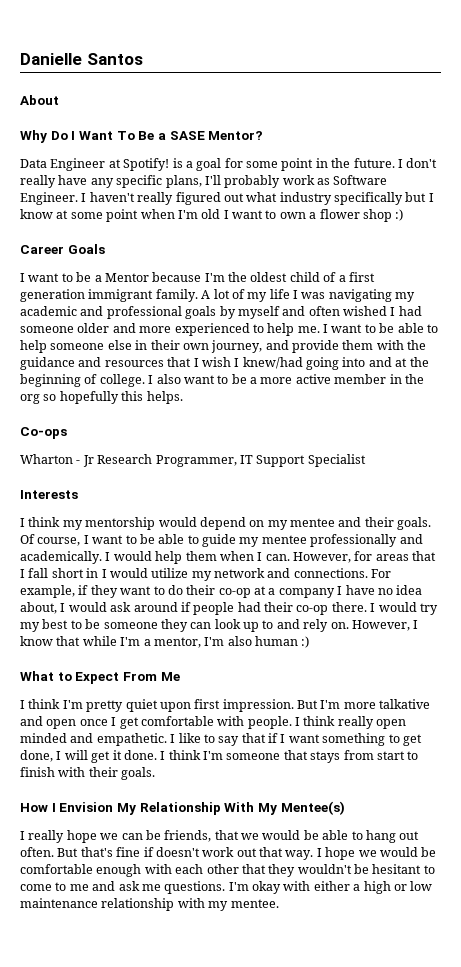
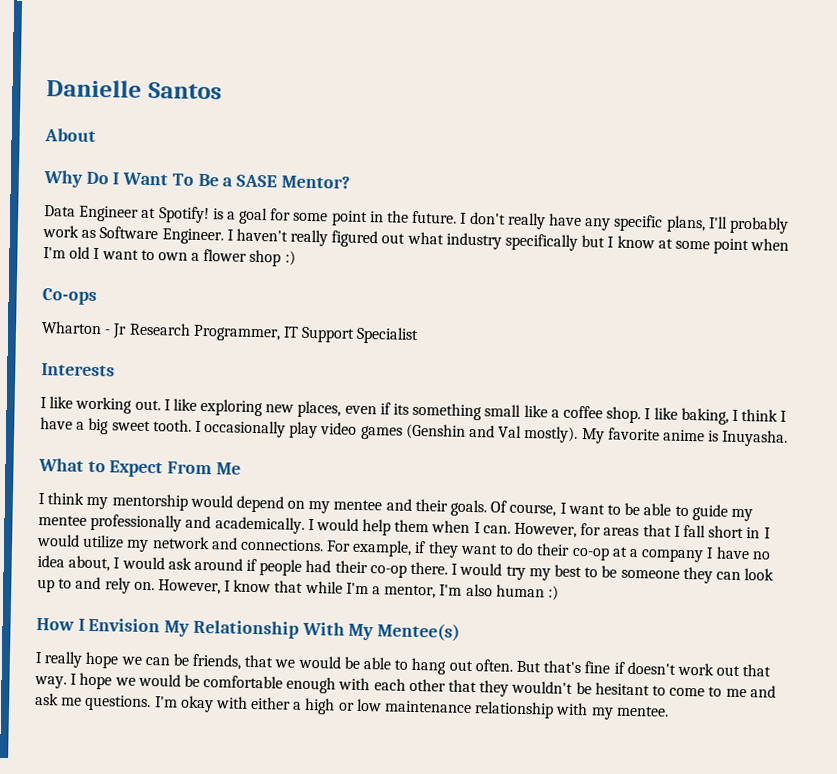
- Career Goals
- I want to be a Mentor because I'm the oldest child of a first generation immigrant family. A lot of my life I was navigating my academic and professional goals by myself and often wished I had someone older and more experienced to help me. I want to be able to help someone else in their own journey, and provide them with the guidance and resources that I wish I knew/had going into and at the beginning of college. I also want to be a more active member in the org so hopefully this helps.
+ I like working out. I like exploring new places, even if its something small like a coffee shop. I like baking, I think I have a big sweet tooth. I occasionally play video games (Genshin and Val mostly). My favorite anime is Inuyasha.
+ What to Expect From Me
- What to Expect From Me
- I think I'm pretty quiet upon first impression. But I'm more talkative and open once I get comfortable with people. I think really open minded and empathetic. I like to say that if I want something to get done, I will get it done. I think I'm someone that stays from start to finish with their goals.

